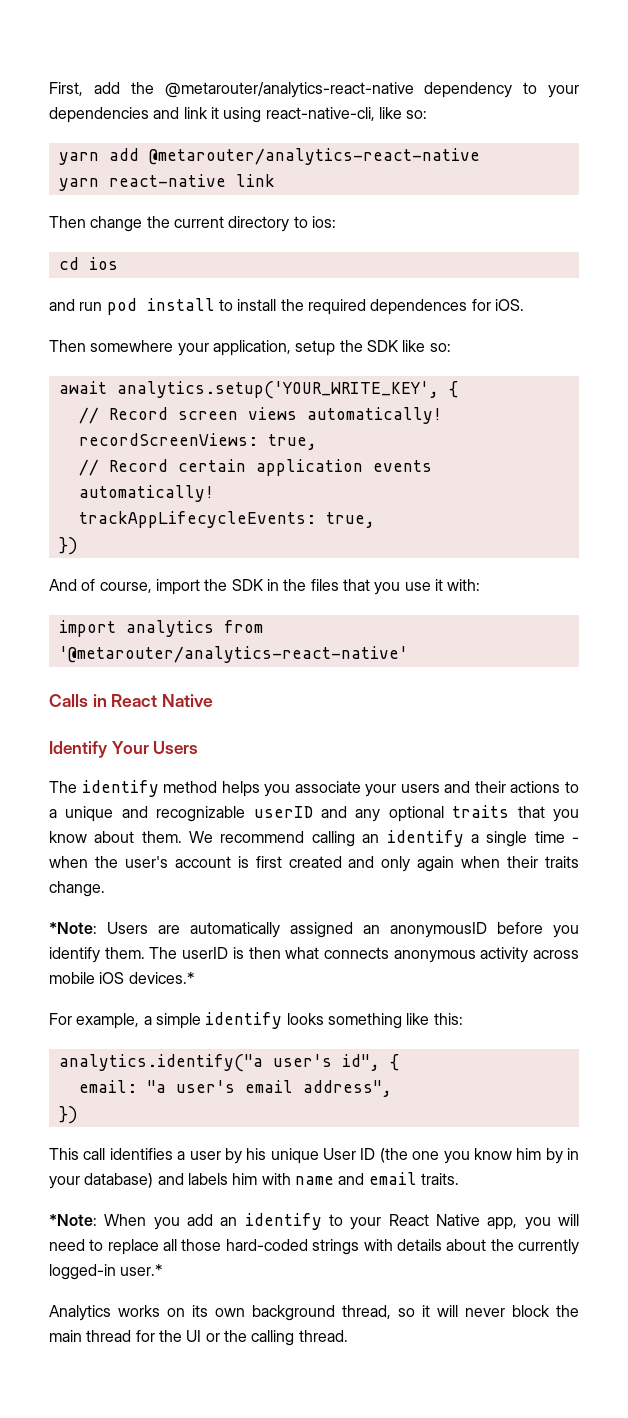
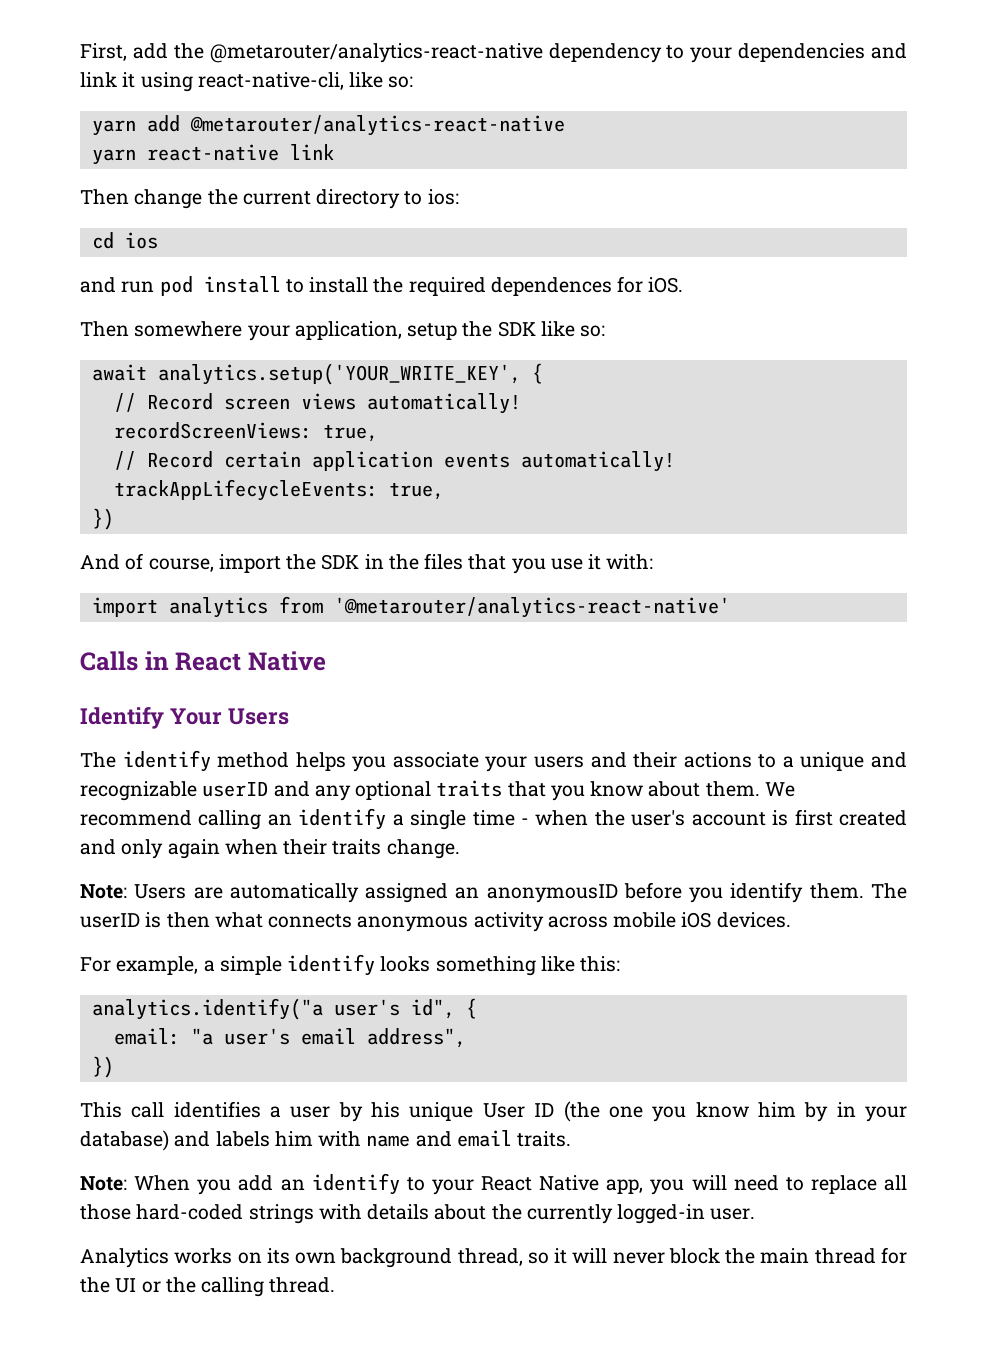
- *Note: Users are automatically assigned an anonymousID before you identify them.
+ Note: Users are automatically assigned an anonymousID before you identify them.
- The userID is then what connects anonymous activity across mobile iOS devices.*
+ The userID is then what connects anonymous activity across mobile iOS devices.
- *Note: When you add an identify to your React Native app, you will need to replace all those hard-coded strings with details about the currently logged-in user.*
+ Note: When you add an identify to your React Native app, you will need to replace all those hard-coded strings with details about the currently logged-in user.

